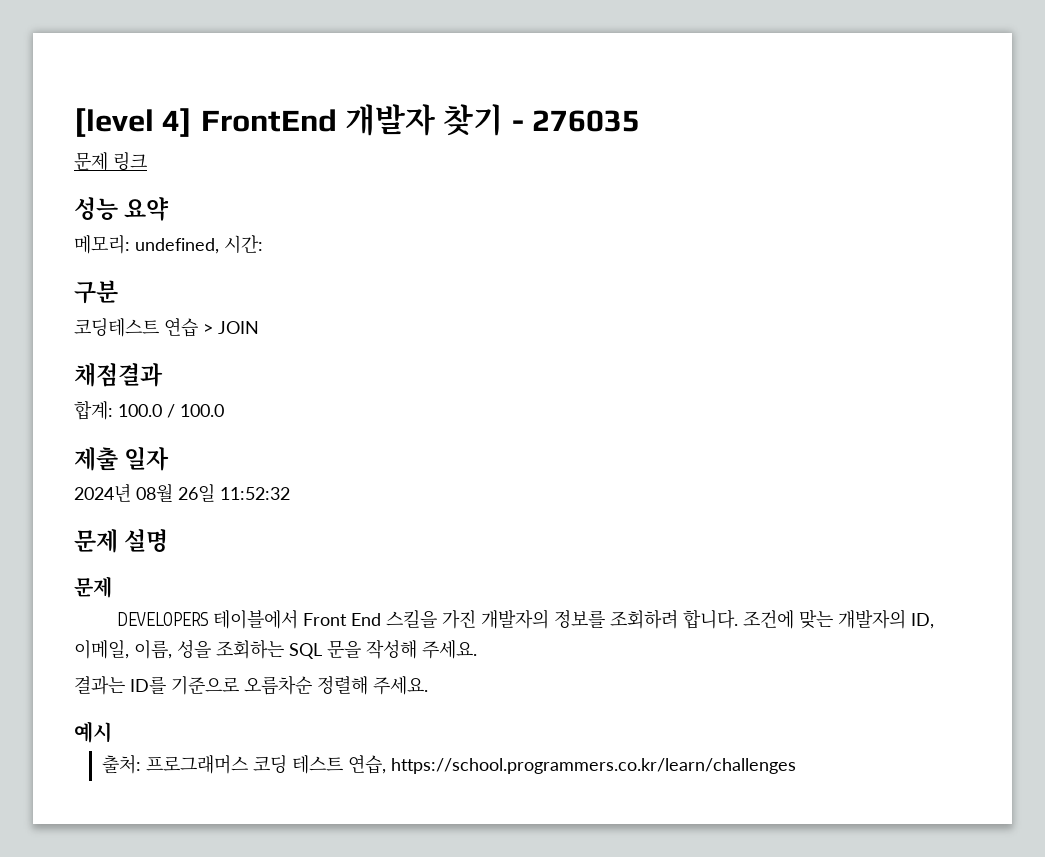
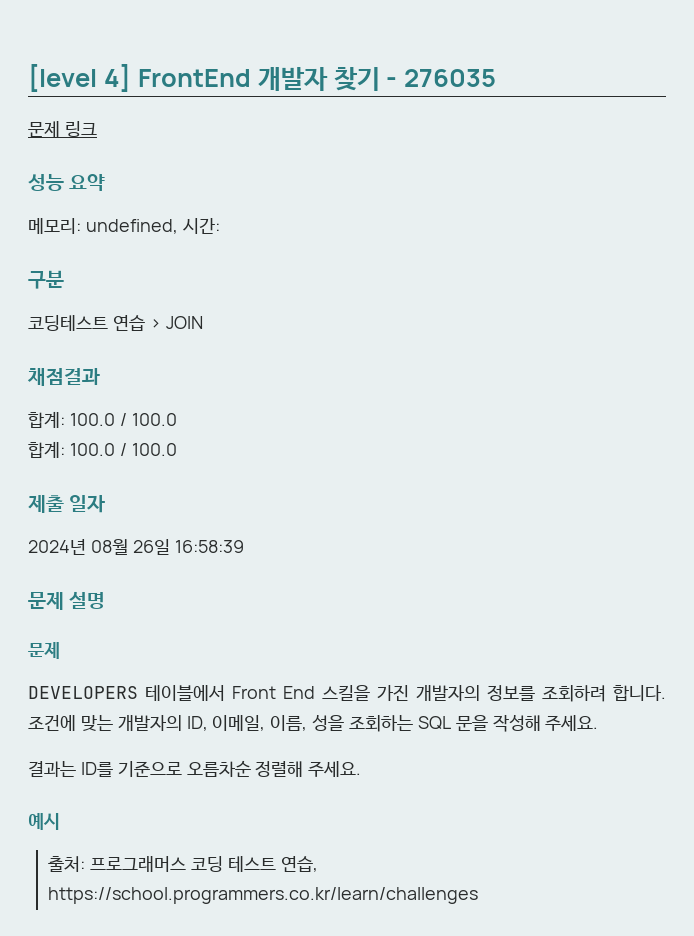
  채점결과
+ 합계: 100.0 / 100.0
- 2024년 08월 26일 11:52:32
+ 2024년 08월 26일 16:58:39

